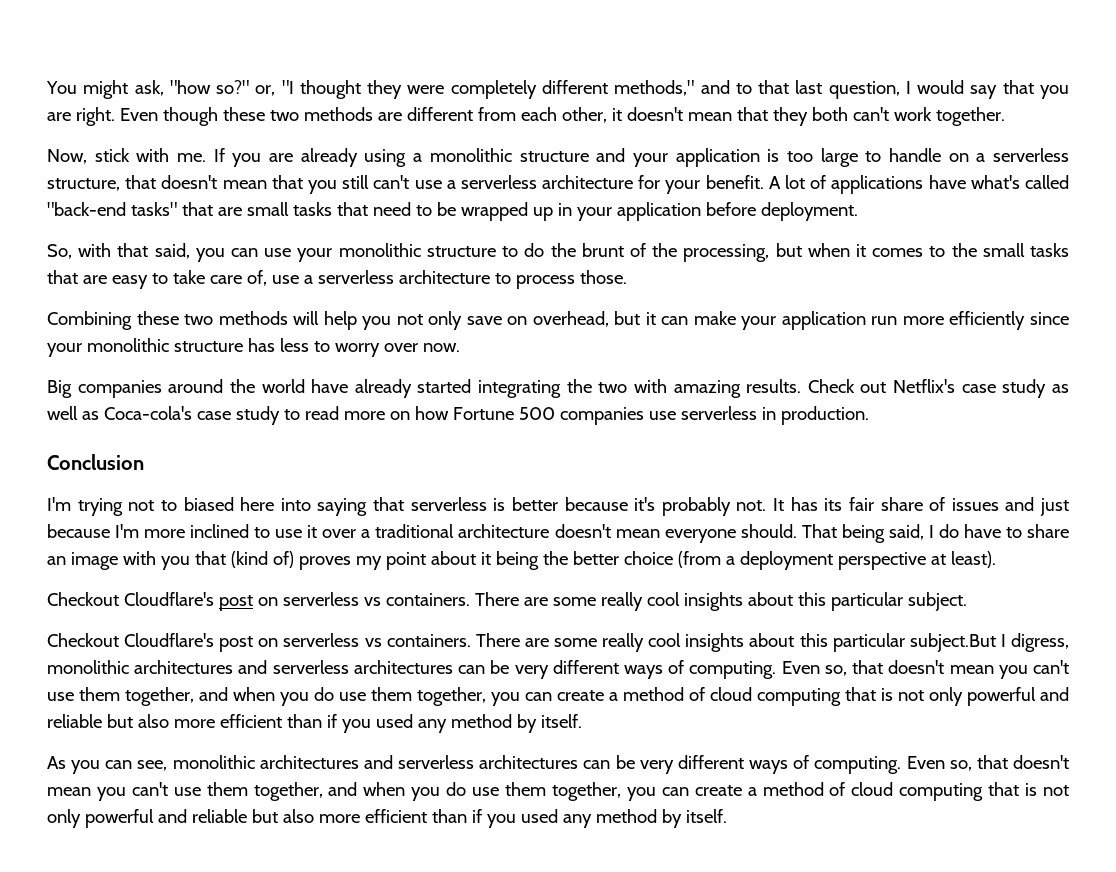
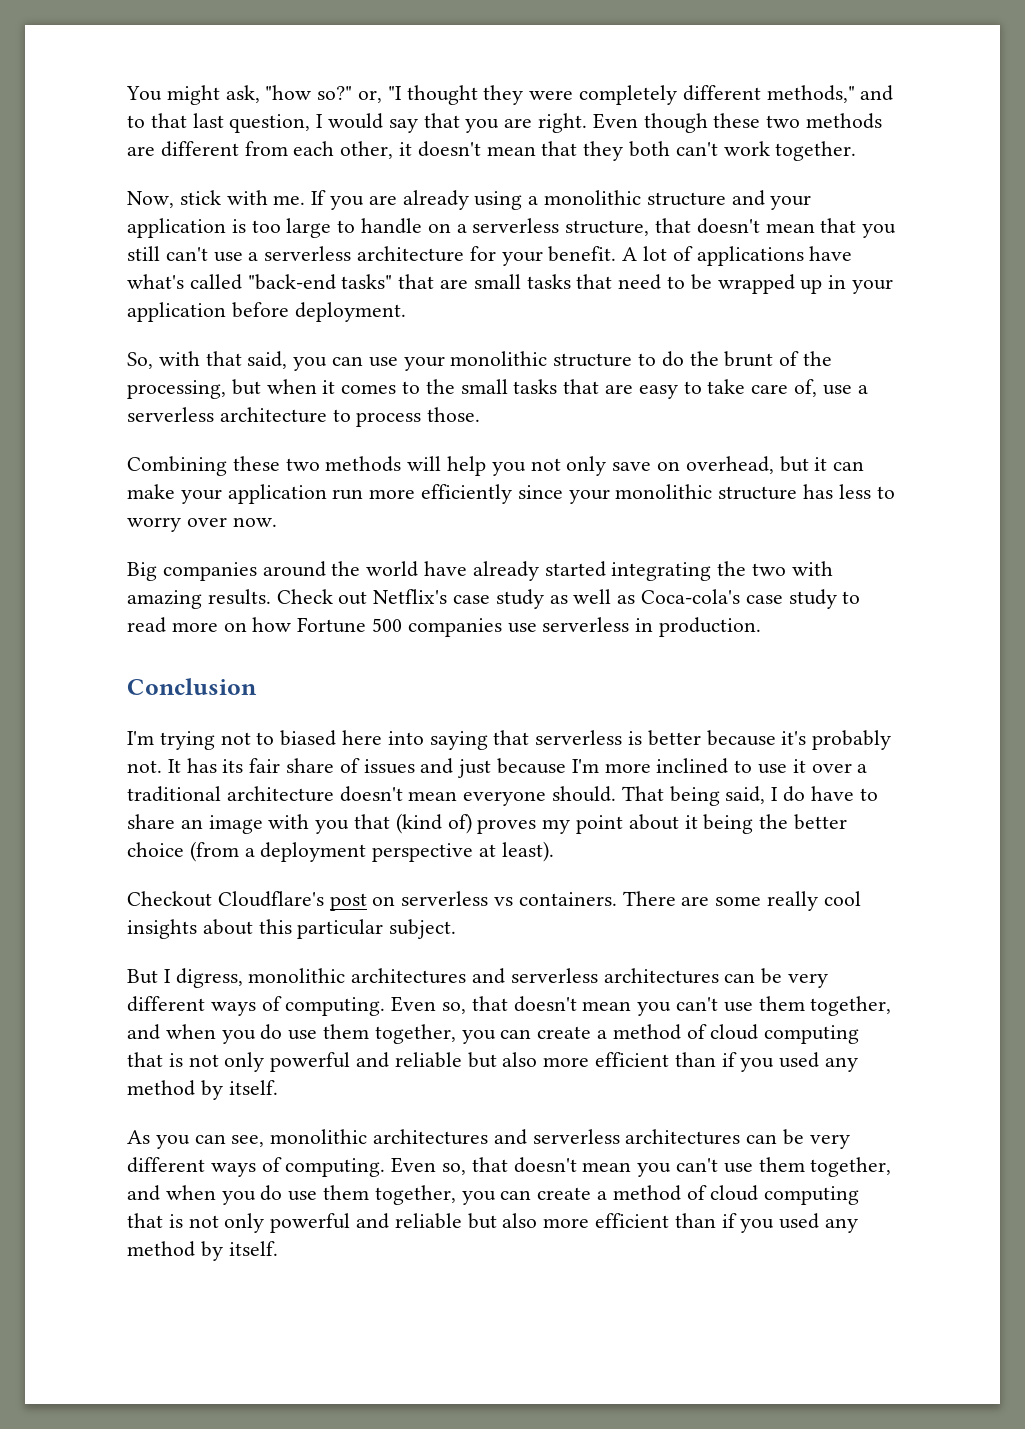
- Checkout Cloudflare's post on serverless vs containers. There are some really cool insights about this particular subject.But I digress, monolithic architectures and serverless architectures can be very different ways of computing.
+ But I digress, monolithic architectures and serverless architectures can be very different ways of computing.

